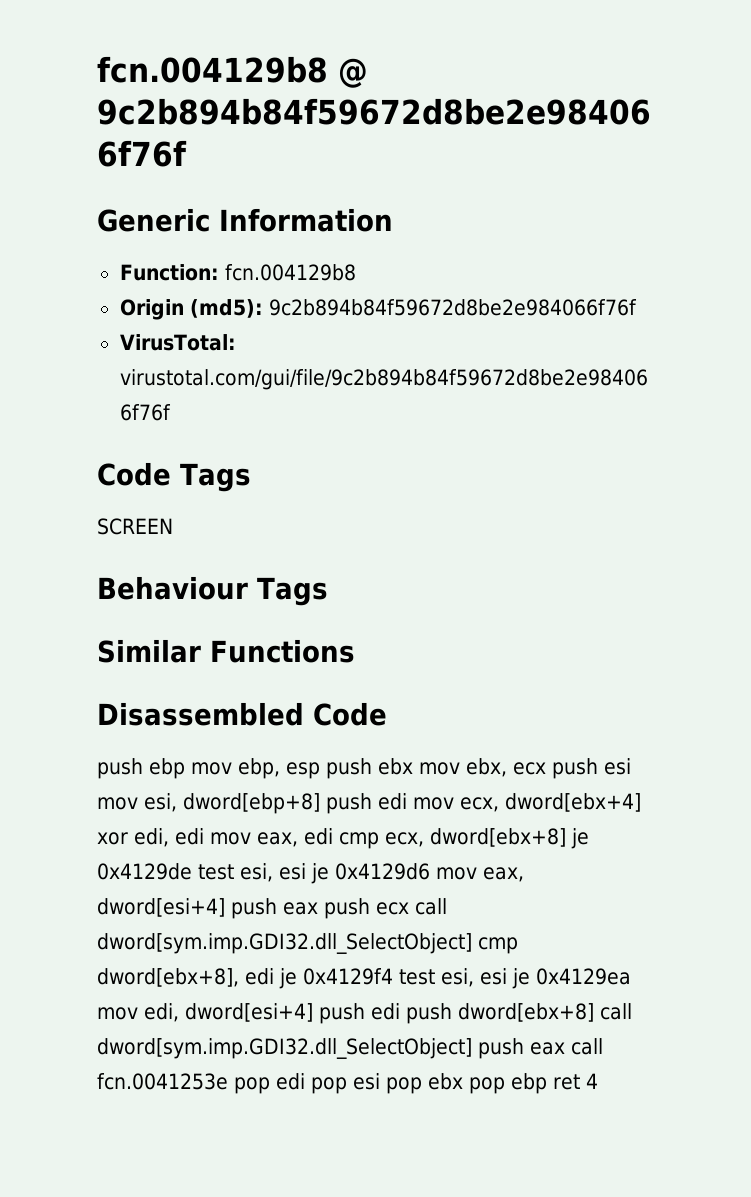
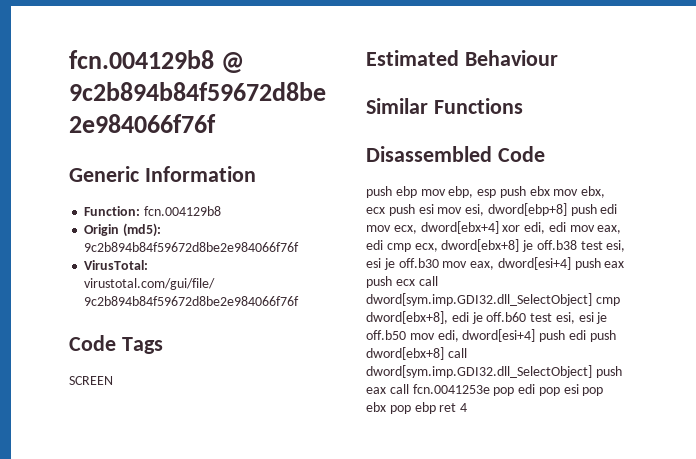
- Behaviour Tags
+ Estimated Behaviour
- push ebp mov ebp, esp push ebx mov ebx, ecx push esi mov esi, dword[ebp+8] push edi mov ecx, dword[ebx+4] xor edi, edi mov eax, edi cmp ecx, dword[ebx+8] je 0x4129de test esi, esi je 0x4129d6 mov eax, dword[esi+4] push eax push ecx call dword[sym.imp.GDI32.dll_SelectObject] cmp dword[ebx+8], edi je 0x4129f4 test esi, esi je 0x4129ea mov edi, dword[esi+4] push edi push dword[ebx+8] call dword[sym.imp.GDI32.dll_SelectObject] push eax call fcn.0041253e pop edi pop esi pop ebx pop ebp ret 4
+ push ebp mov ebp, esp push ebx mov ebx, ecx push esi mov esi, dword[ebp+8] push edi mov ecx, dword[ebx+4] xor edi, edi mov eax, edi cmp ecx, dword[ebx+8] je off.b38 test esi, esi je off.b30 mov eax, dword[esi+4] push eax push ecx call dword[sym.imp.GDI32.dll_SelectObject] cmp dword[ebx+8], edi je off.b60 test esi, esi je off.b50 mov edi, dword[esi+4] push edi push dword[ebx+8] call dword[sym.imp.GDI32.dll_SelectObject] push eax call fcn.0041253e pop edi pop esi pop ebx pop ebp ret 4

